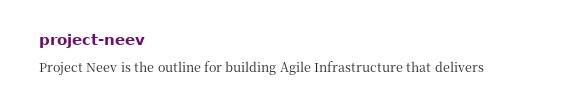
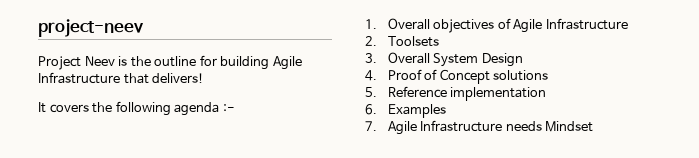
- Project Neev is the outline for building Agile Infrastructure that delivers
+ Project Neev is the outline for building Agile Infrastructure that delivers!
+ It covers the following agenda :-
+ 1. Overall objectives of Agile Infrastructure
+ 2. Toolsets
+ 3. Overall System Design
+ 4. Proof of Concept solutions
+ 5. Reference implementation
+ 6. Examples
+ 7. Agile Infrastructure needs Mindset

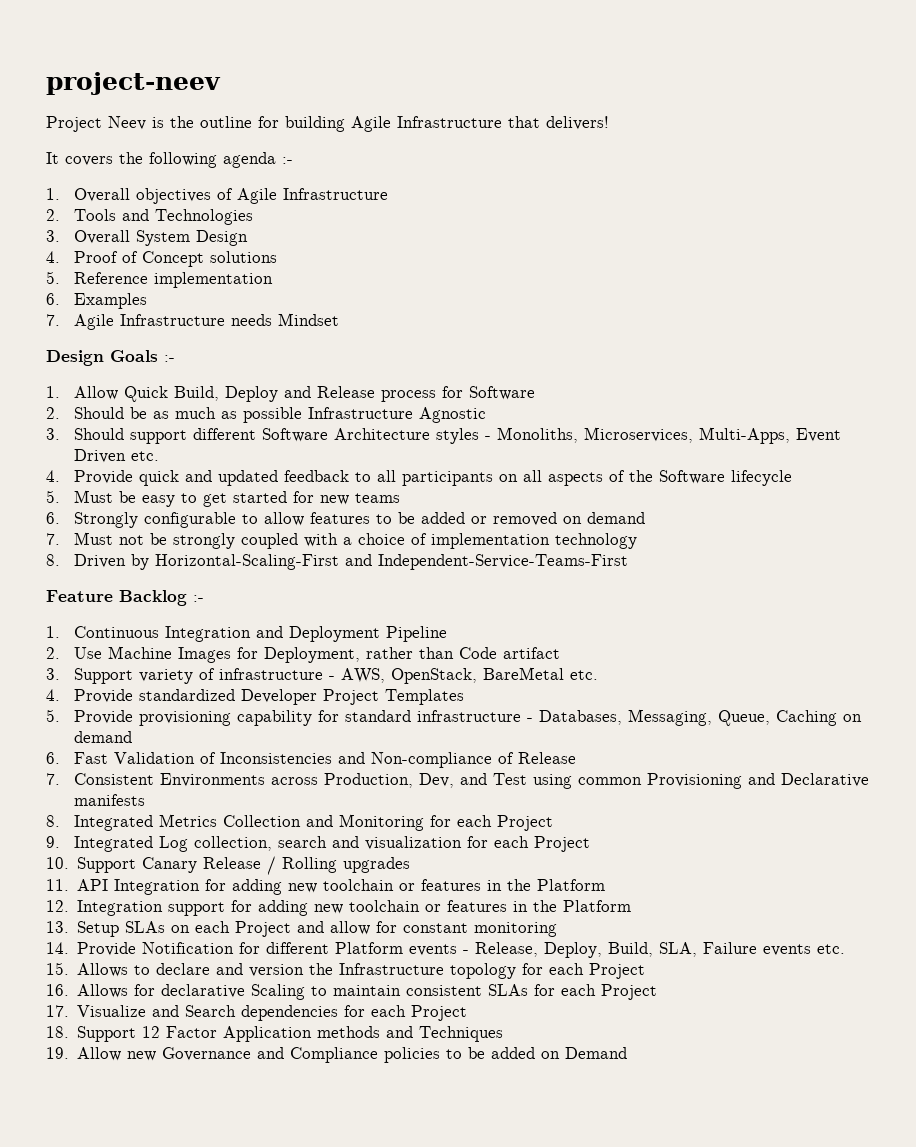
- 2. Toolsets
+ 2. Tools and Technologies
+ Design Goals :-
+ 1. Allow Quick Build, Deploy and Release process for Software
+ 2. Should be as much as possible Infrastructure Agnostic
+ 3. Should support different Software Architecture styles - Monoliths, Microservices, Multi-Apps, Event Driven etc.
+ 4. Provide quick and updated feedback to all participants on all aspects of the Software lifecycle
+ 5. Must be easy to get started for new teams
+ 6. Strongly configurable to allow features to be added or removed on demand
+ 7. Must not be strongly coupled with a choice of implementation technology
+ 8. Driven by Horizontal-Scaling-First and Independent-Service-Teams-First
+ Feature Backlog :-
+ 1. Continuous Integration and Deployment Pipeline
+ 2. Use Machine Images for Deployment, rather than Code artifact
+ 3. Support variety of infrastructure - AWS, OpenStack, BareMetal etc.
+ 4. Provide standardized Developer Project Templates
+ 5. Provide provisioning capability for standard infrastructure - Databases, Messaging, Queue, Caching on demand
+ 6. Fast Validation of Inconsistencies and Non-compliance of Release
+ 7. Consistent Environments across Production, Dev, and Test using common Provisioning and Declarative manifests
+ 8. Integrated Metrics Collection and Monitoring for each Project
+ 9. Integrated Log collection, search and visualization for each Project
+ 10. Support Canary Release / Rolling upgrades
+ 11. API Integration for adding new toolchain or features in the Platform
+ 12. Integration support for adding new toolchain or features in the Platform
+ 13. Setup SLAs on each Project and allow for constant monitoring
+ 14. Provide Notification for different Platform events - Release, Deploy, Build, SLA, Failure events etc.
+ 15. Allows to declare and version the Infrastructure topology for each Project
+ 16. Allows for declarative Scaling to maintain consistent SLAs for each Project
+ 17. Visualize and Search dependencies for each Project
+ 18. Support 12 Factor Application methods and Techniques
+ 19. Allow new Governance and Compliance policies to be added on Demand

